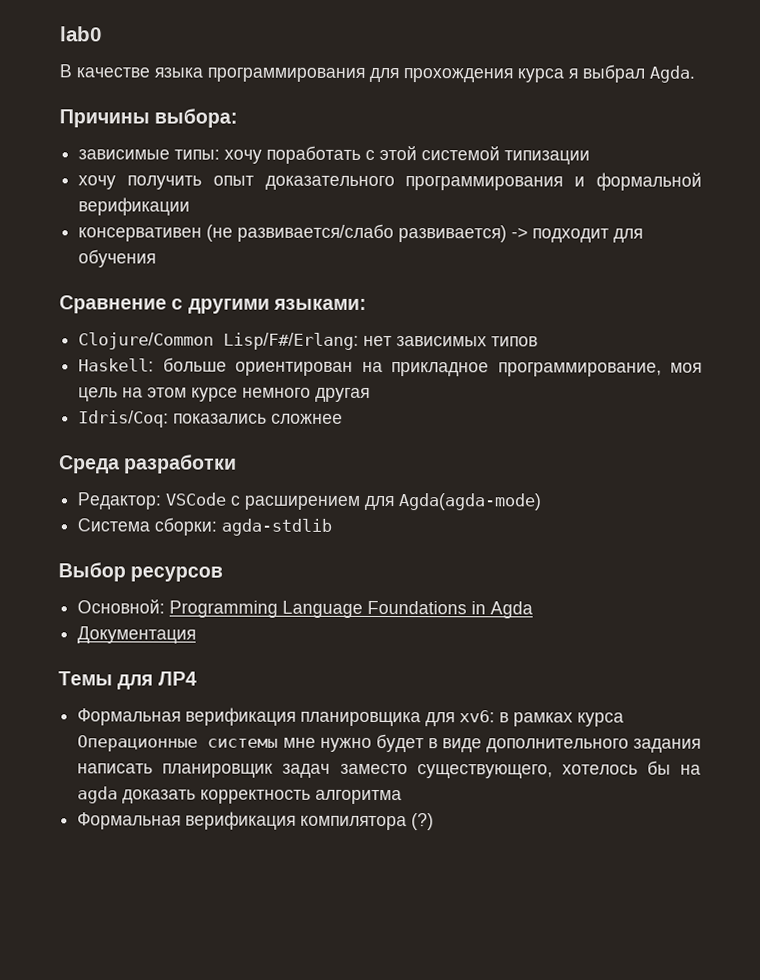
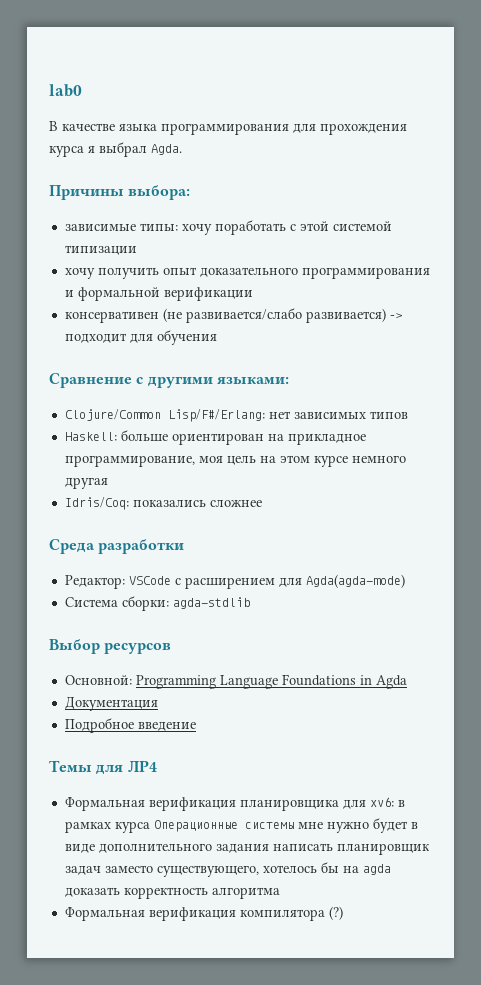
+ Подробное введение

